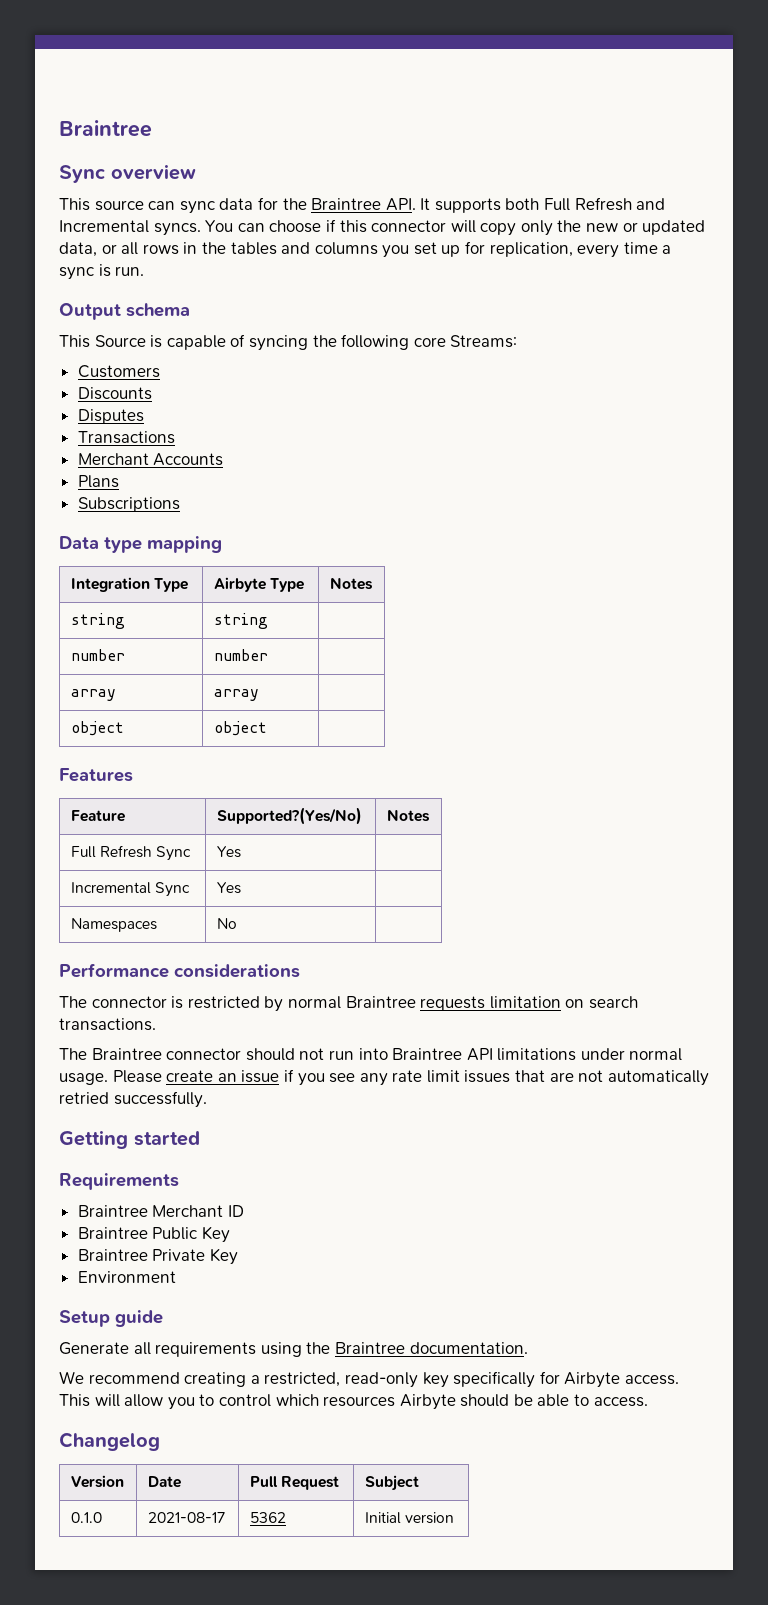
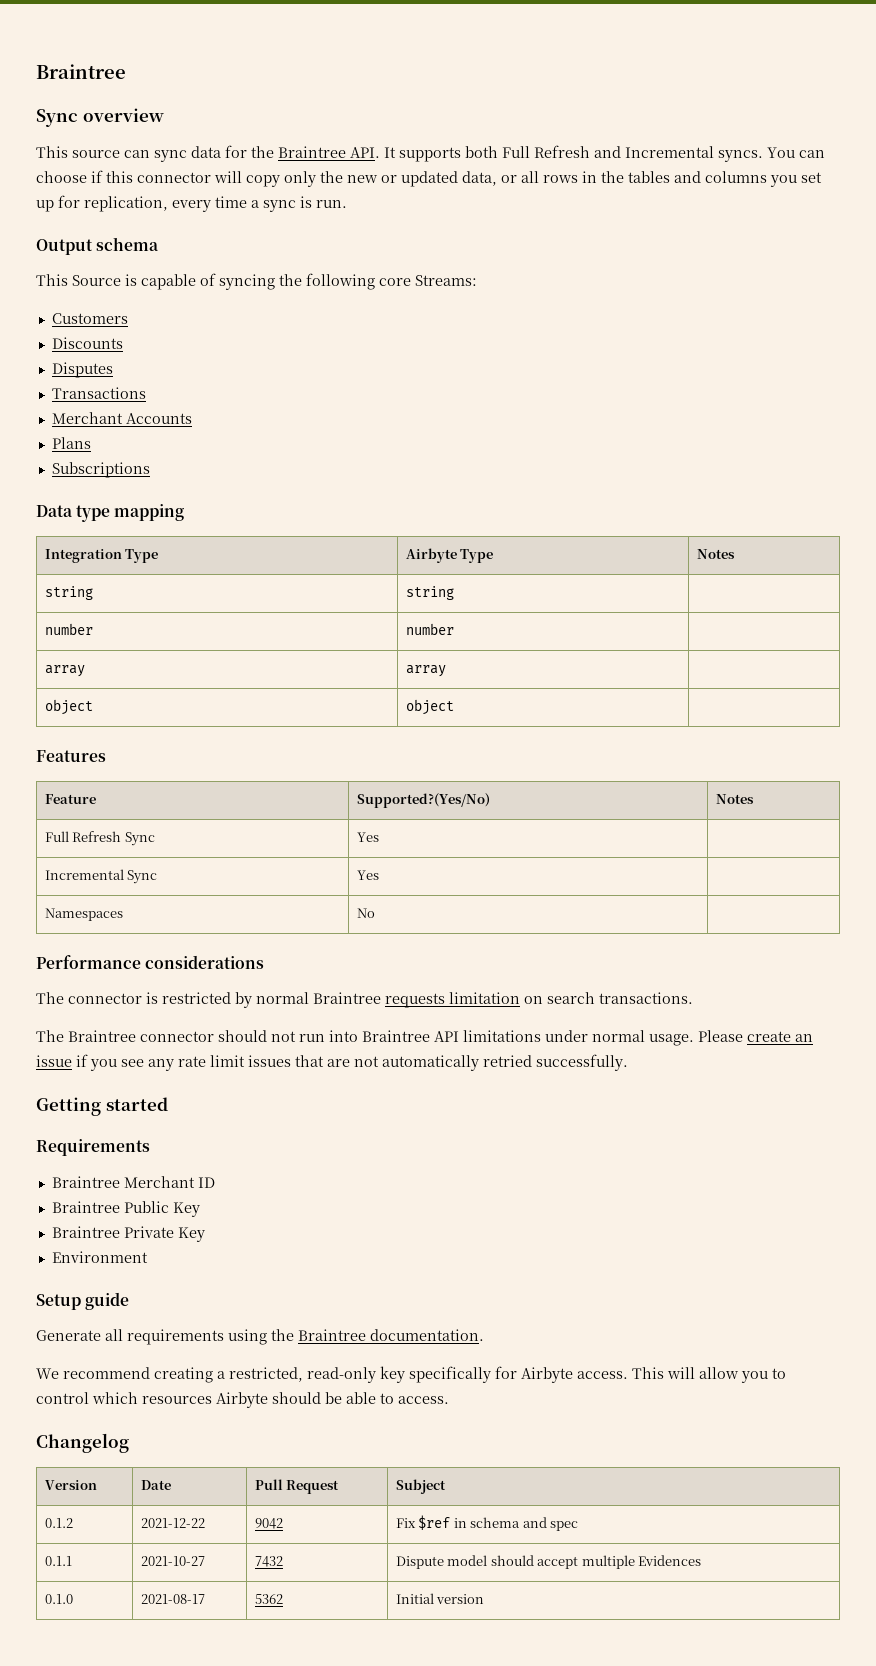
+ 0.1.2 | 2021-12-22 | 9042 | Fix $ref in schema and spec
+ 0.1.1 | 2021-10-27 | 7432 | Dispute model should accept multiple Evidences

